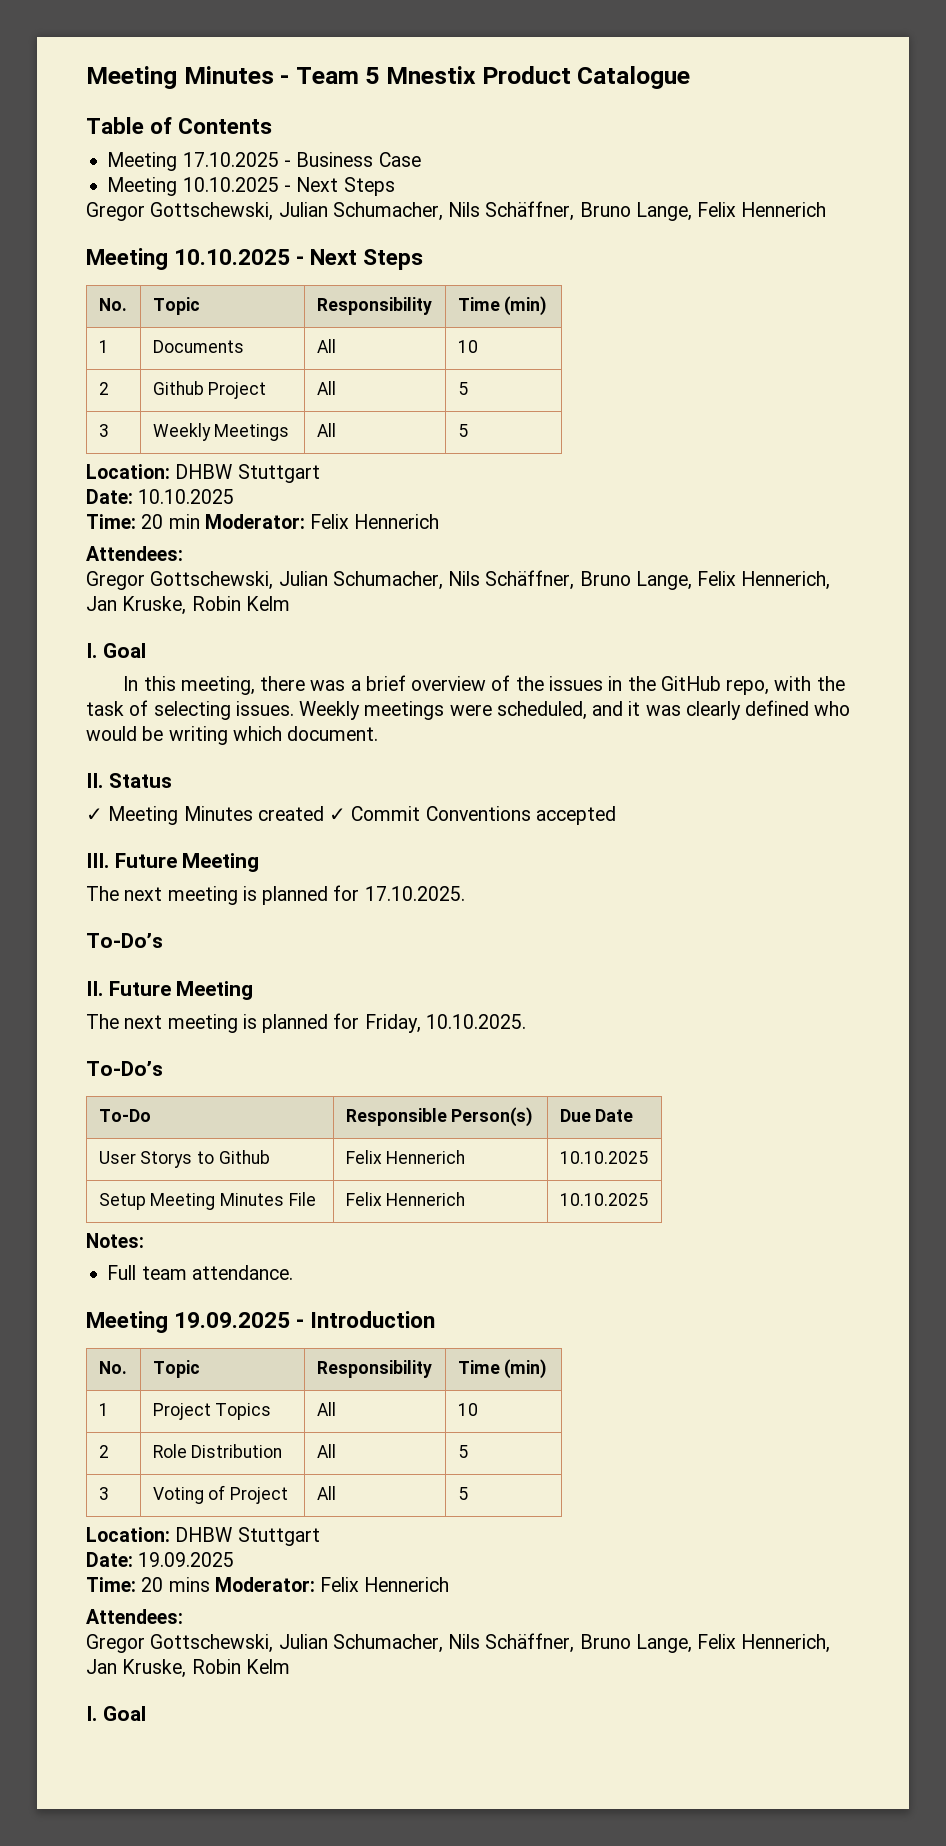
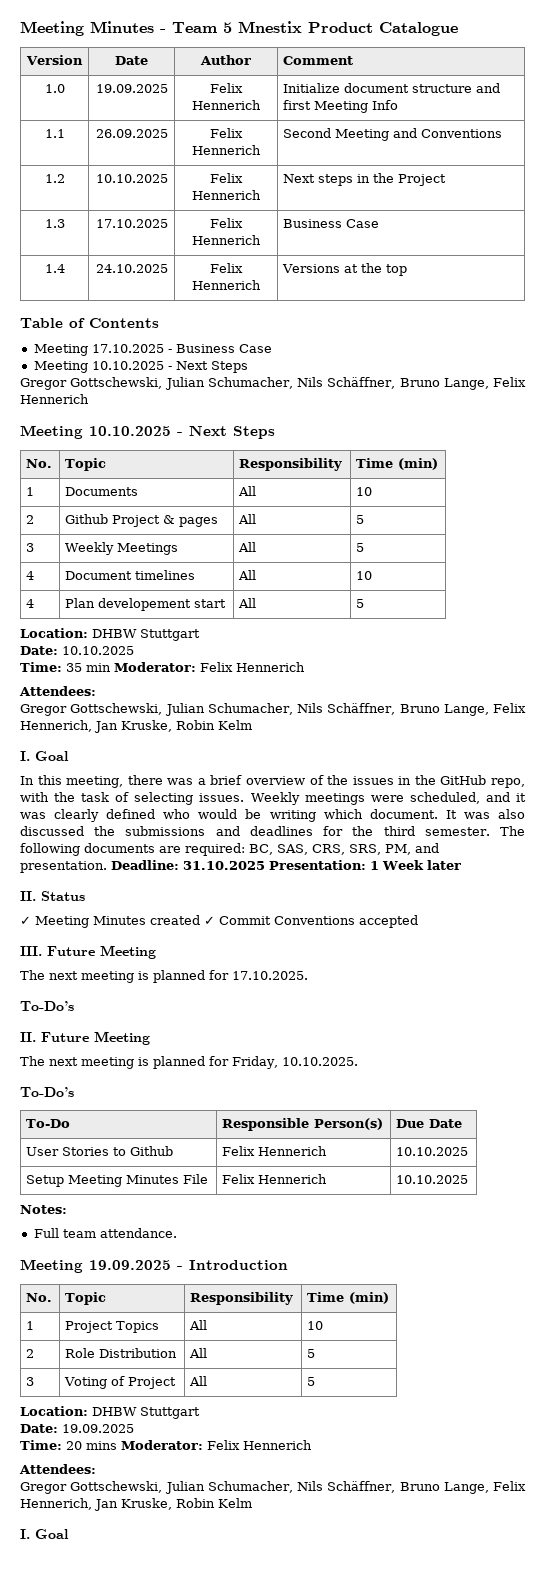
+ Version | Date | Author | Comment
+ 1.0 | 19.09.2025 | Felix Hennerich | Initialize document structure and first Meeting Info
+ 1.1 | 26.09.2025 | Felix Hennerich | Second Meeting and Conventions
+ 1.2 | 10.10.2025 | Felix Hennerich | Next steps in the Project
+ 1.3 | 17.10.2025 | Felix Hennerich | Business Case
+ 1.4 | 24.10.2025 | Felix Hennerich | Versions at the top
- 2 | Github Project | All | 5
+ 2 | Github Project & pages | All | 5
+ 4 | Document timelines | All | 10
+ 4 | Plan developement start | All | 5
- Time: 20 min Moderator: Felix Hennerich
+ Time: 35 min Moderator: Felix Hennerich
+ It was also discussed the submissions and deadlines for the third semester. The following documents are required: BC, SAS, CRS, SRS, PM, and presentation. Deadline: 31.10.2025 Presentation: 1 Week later
- User Storys to Github | Felix Hennerich | 10.10.2025
+ User Stories to Github | Felix Hennerich | 10.10.2025

